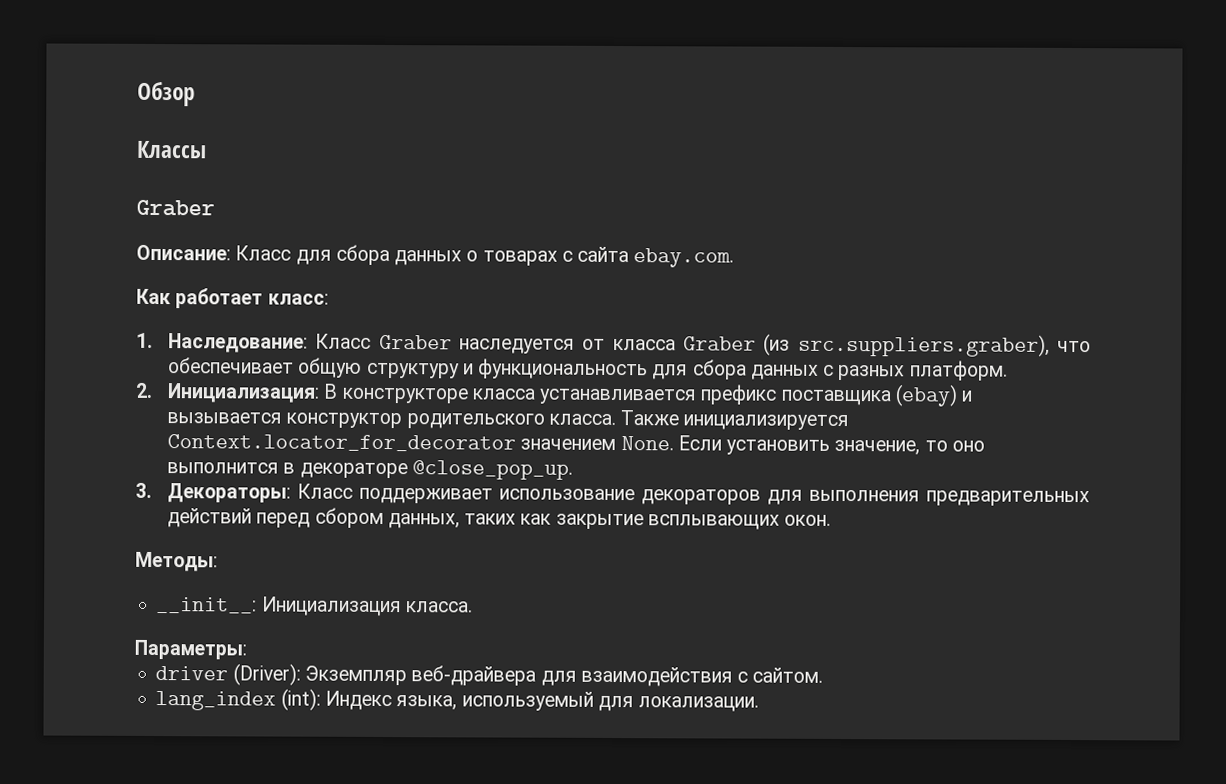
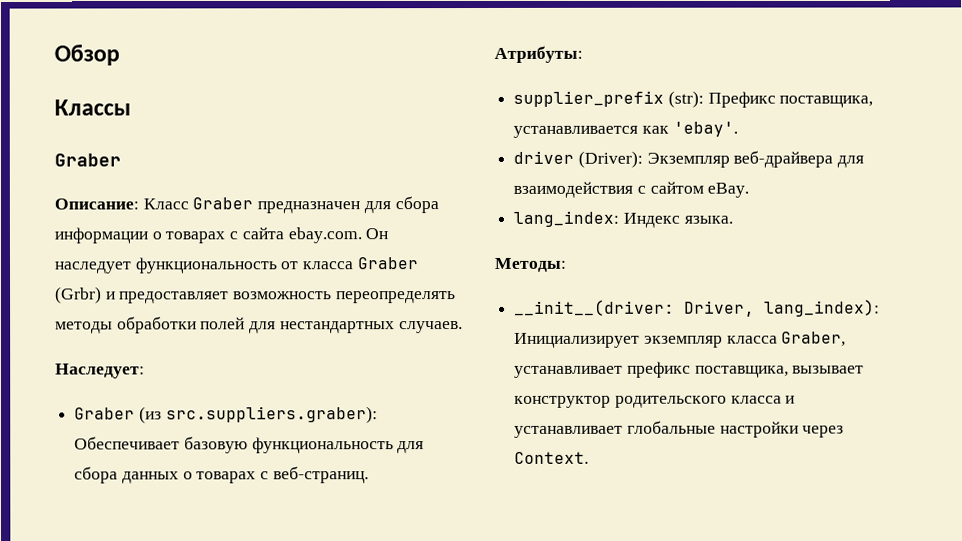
- Описание: Класс для сбора данных о товарах с сайта ebay.com.
- Как работает класс:
- 1. Наследование: Класс Graber наследуется от класса Graber (из src.suppliers.graber), что обеспечивает общую структуру и функциональность для сбора данных с разных платформ.
- 2. Инициализация: В конструкторе класса устанавливается префикс поставщика (ebay) и вызывается конструктор родительского класса. Также инициализируется Context.locator_for_decorator значением None. Если установить значение, то оно выполнится в декораторе @close_pop_up.
- 3. Декораторы: Класс поддерживает использование декораторов для выполнения предварительных действий перед сбором данных, таких как закрытие всплывающих окон.
- Методы:
- __init__: Инициализация класса.
- Параметры:
+ Описание: Класс Graber предназначен для сбора информации о товарах с сайта ebay.com. Он наследует функциональность от класса Graber (Grbr) и предоставляет возможность переопределять методы обработки полей для нестандартных случаев.
+ Наследует:
+ Graber (из src.suppliers.graber): Обеспечивает базовую функциональность для сбора данных о товарах с веб-страниц.
+ Атрибуты:
+ supplier_prefix (str): Префикс поставщика, устанавливается как 'ebay'.
- driver (Driver): Экземпляр веб-драйвера для взаимодействия с сайтом.
- lang_index (int): Индекс языка, используемый для локализации.
+ driver (Driver): Экземпляр веб-драйвера для взаимодействия с сайтом eBay.
+ lang_index: Индекс языка.
+ Методы:
+ __init__(driver: Driver, lang_index): Инициализирует экземпляр класса Graber, устанавливает префикс поставщика, вызывает конструктор родительского класса и устанавливает глобальные настройки через Context.

